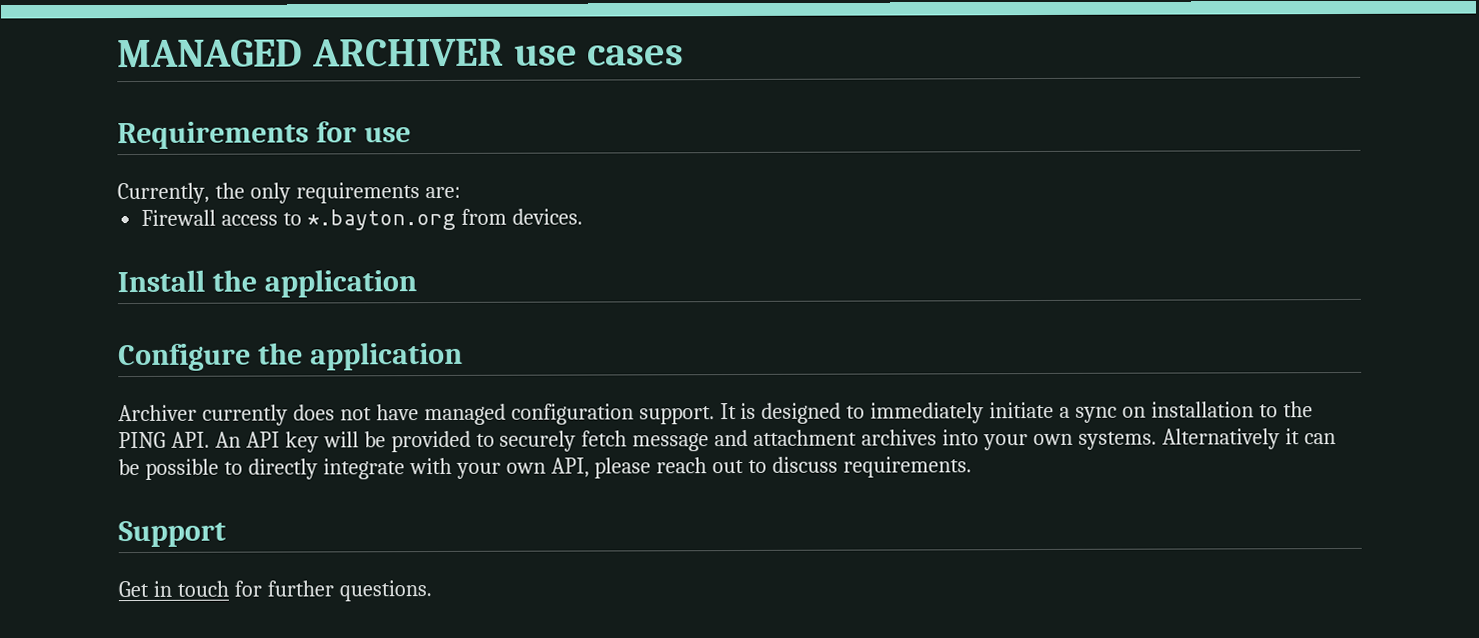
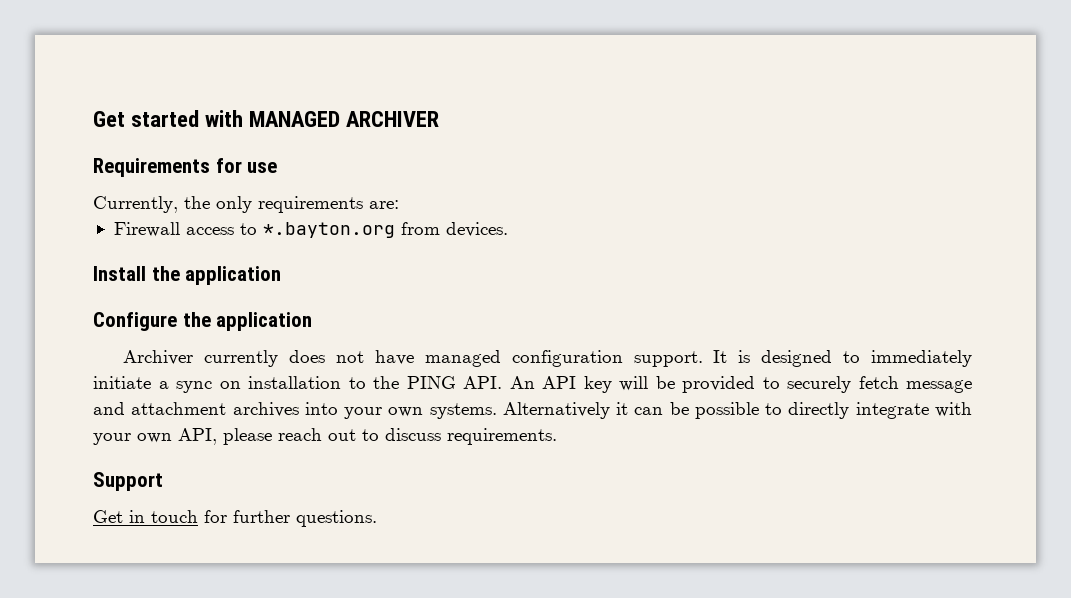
- MANAGED ARCHIVER use cases
+ Get started with MANAGED ARCHIVER

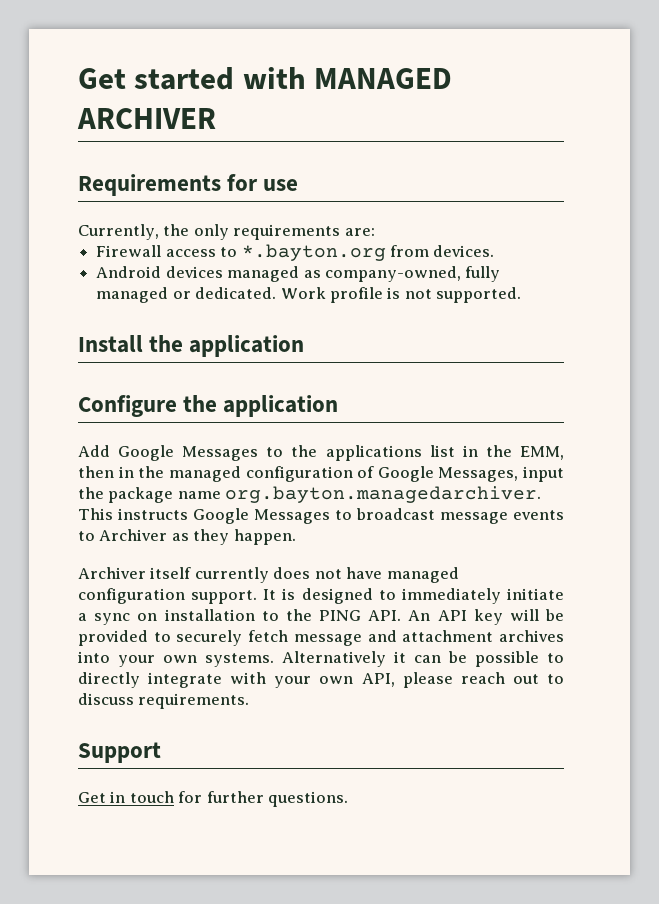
+ Android devices managed as company-owned, fully managed or dedicated. Work profile is not supported.
- Archiver currently does not have managed configuration support.
+ Add Google Messages to the applications list in the EMM, then in the managed configuration of Google Messages, input the package name org.bayton.managedarchiver. This instructs Google Messages to broadcast message events to Archiver as they happen.
+ Archiver itself currently does not have managed configuration support.

